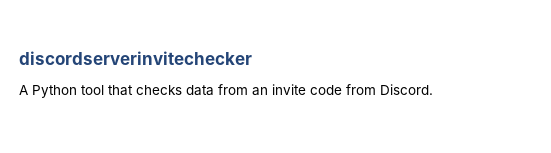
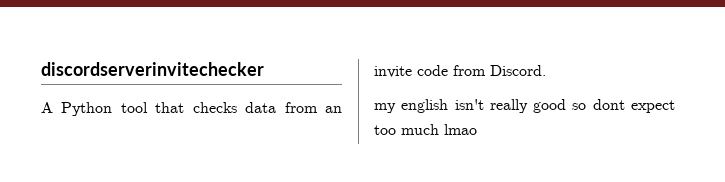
+ my english isn't really good so dont expect too much lmao

